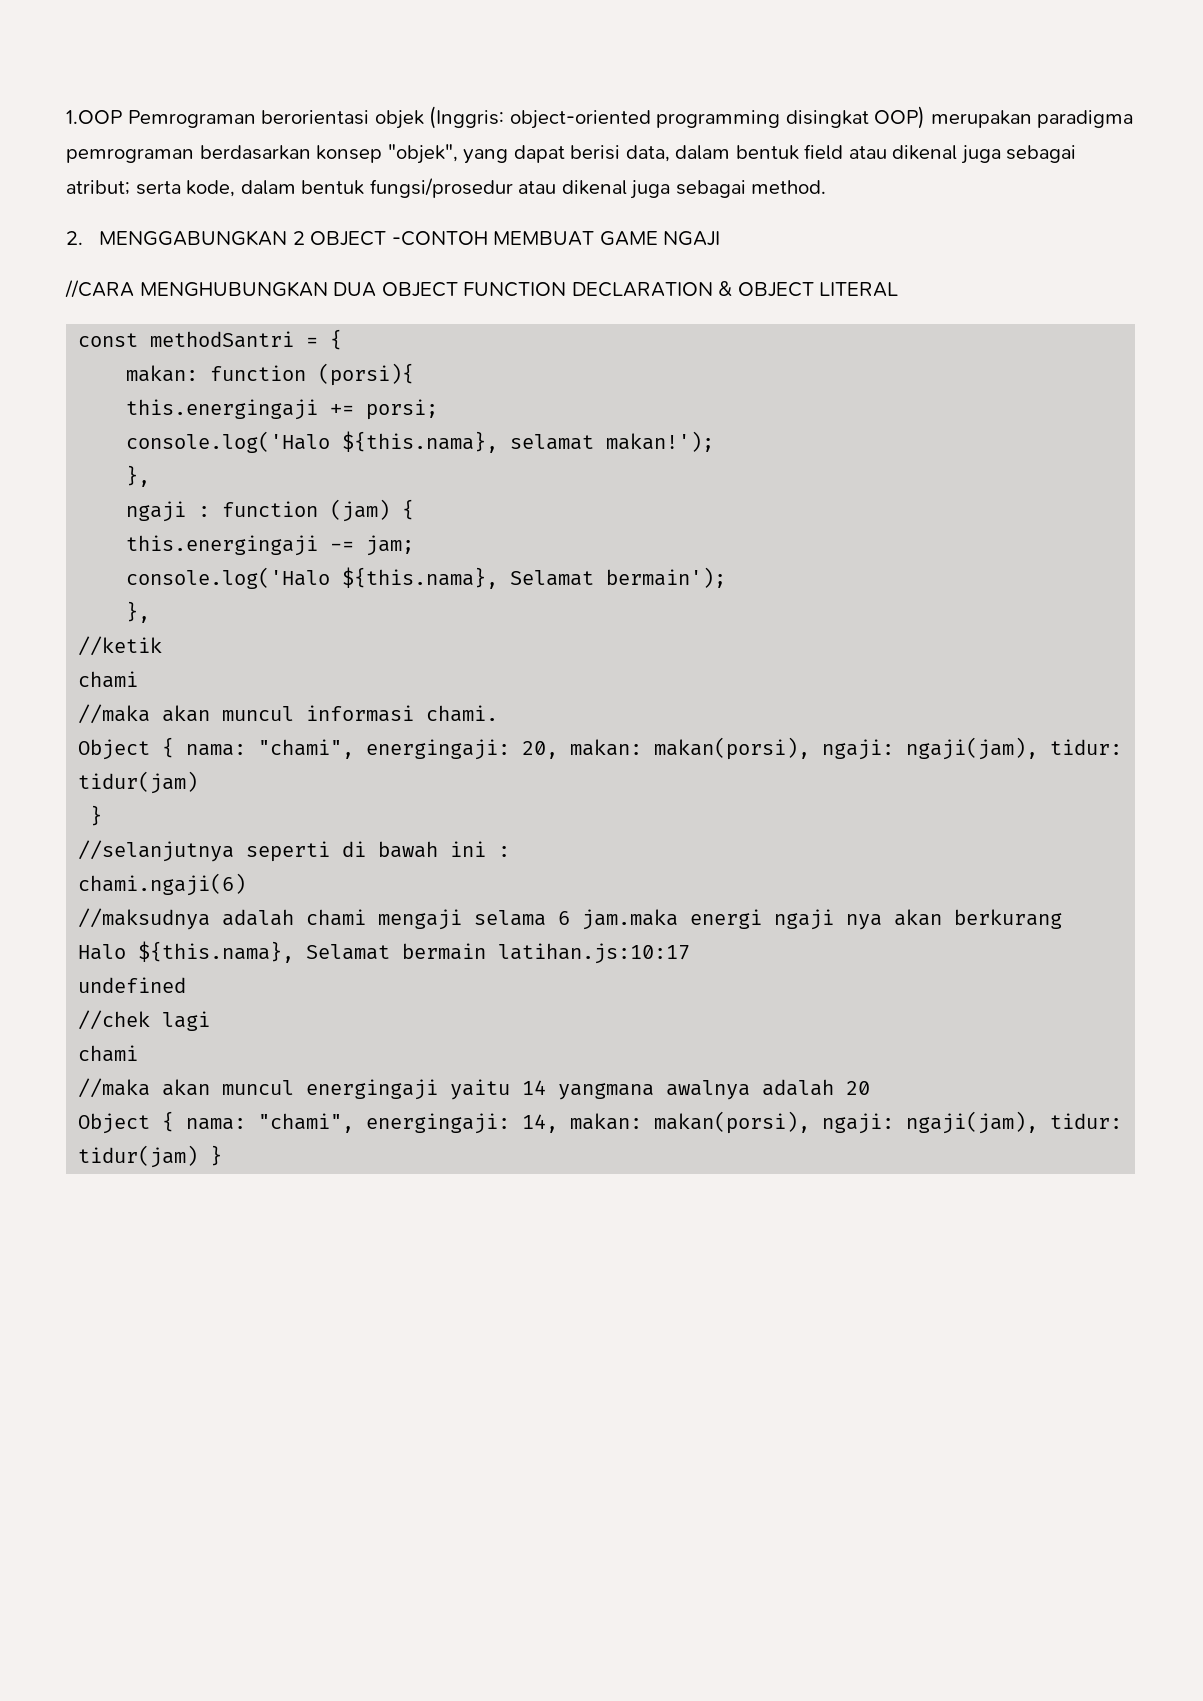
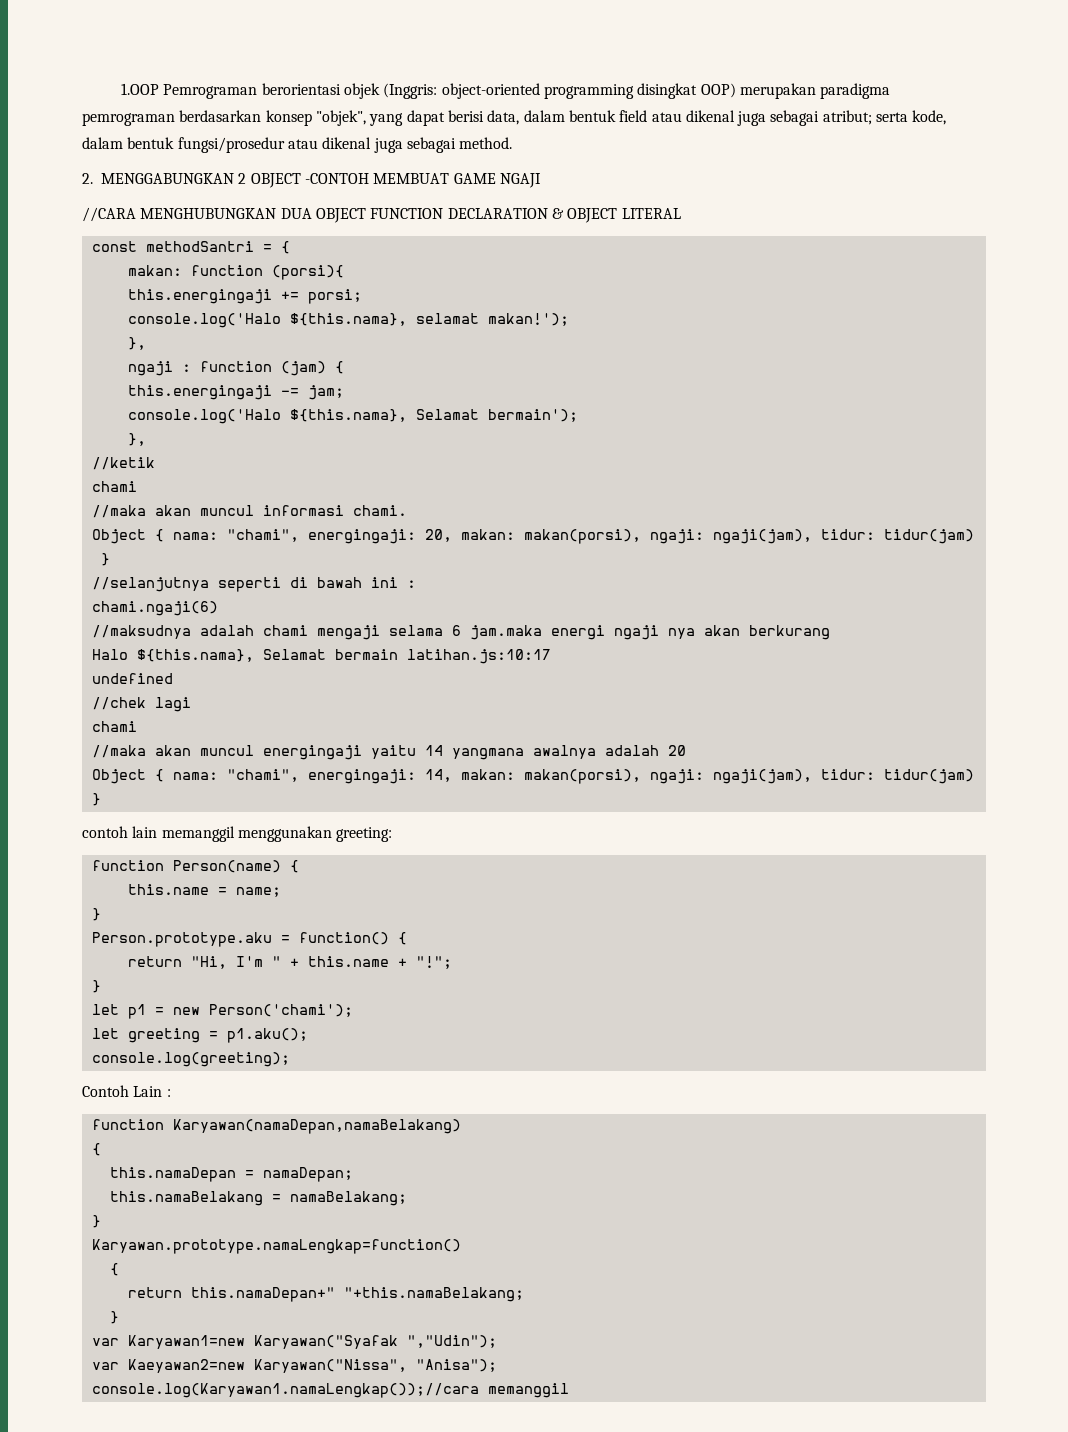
+ contoh lain memanggil menggunakan greeting:
+ function Person(name) {
+ this.name = name;
+ }
+ Person.prototype.aku = function() {
+ return "Hi, I'm " + this.name + "!";
+ }
+ let p1 = new Person('chami');
+ let greeting = p1.aku();
+ console.log(greeting);
+ Contoh Lain :
+ function Karyawan(namaDepan,namaBelakang)
+ {
+ this.namaDepan = namaDepan;
+ this.namaBelakang = namaBelakang;
+ }
+ Karyawan.prototype.namaLengkap=function()
+ {
+ return this.namaDepan+" "+this.namaBelakang;
+ }
+ var Karyawan1=new Karyawan("Syafak ","Udin");
+ var Kaeyawan2=new Karyawan("Nissa", "Anisa");
+ console.log(Karyawan1.namaLengkap());//cara memanggil

